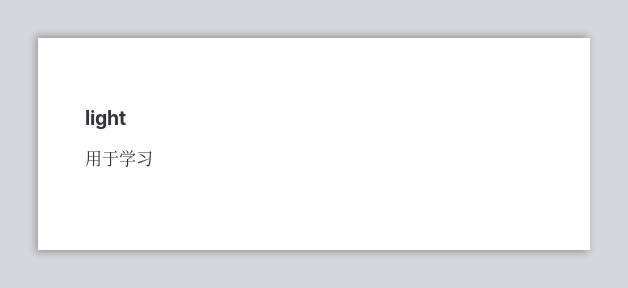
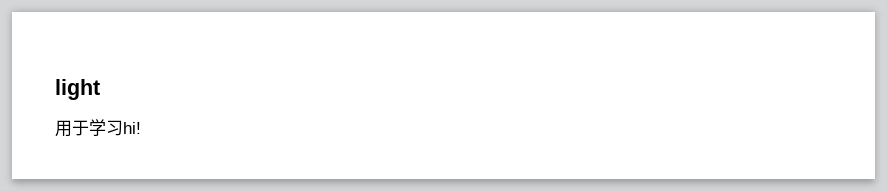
- 用于学习
+ 用于学习hi!

